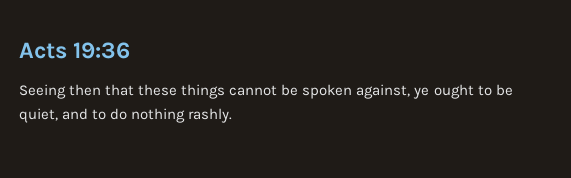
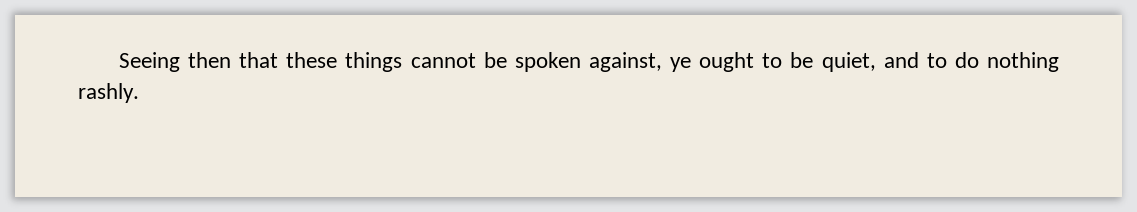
- Acts 19:36

